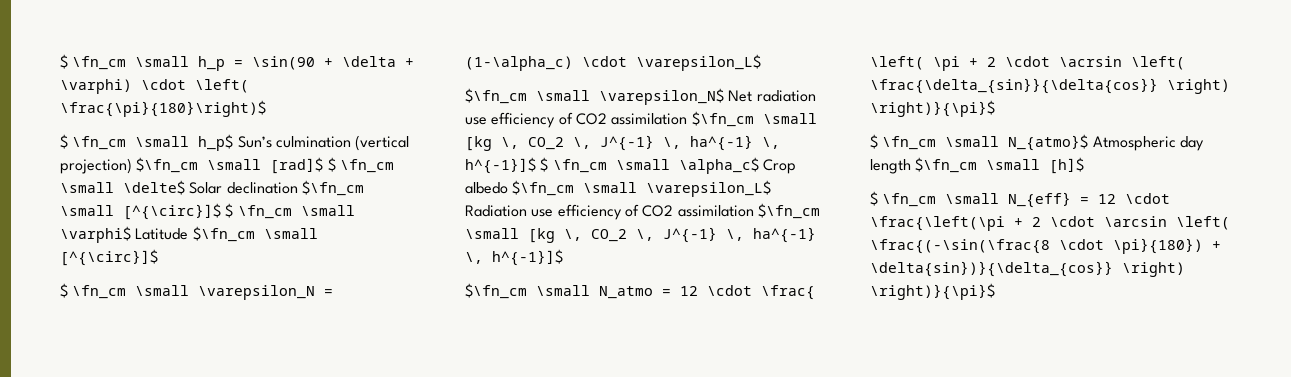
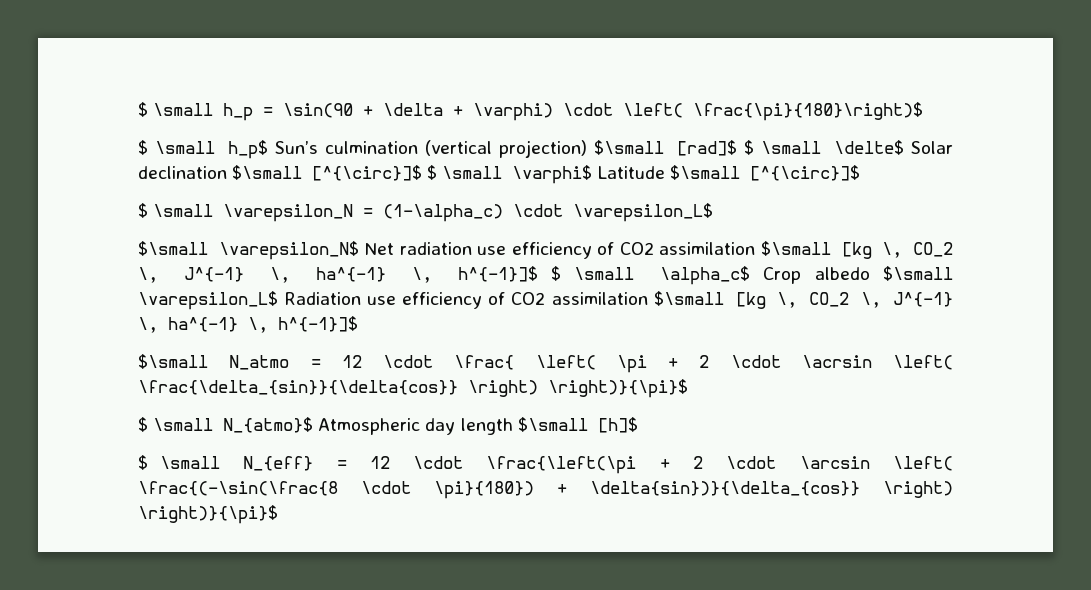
- $ \fn_cm \small h_p = \sin(90 + \delta + \varphi) \cdot \left( \frac{\pi}{180}\right)$
+ $ \small h_p = \sin(90 + \delta + \varphi) \cdot \left( \frac{\pi}{180}\right)$
- $ \fn_cm \small h_p$ Sun’s culmination (vertical projection) $\fn_cm \small [rad]$ $ \fn_cm \small \delte$ Solar declination $\fn_cm \small [^{\circ}]$ $ \fn_cm \small \varphi$ Latitude $\fn_cm \small [^{\circ}]$
+ $ \small h_p$ Sun’s culmination (vertical projection) $\small [rad]$ $ \small \delte$ Solar declination $\small [^{\circ}]$ $ \small \varphi$ Latitude $\small [^{\circ}]$
- $ \fn_cm \small \varepsilon_N = (1-\alpha_c) \cdot \varepsilon_L$
+ $ \small \varepsilon_N = (1-\alpha_c) \cdot \varepsilon_L$
- $\fn_cm \small \varepsilon_N$ Net radiation use efficiency of CO2 assimilation $\fn_cm \small [kg \, CO_2 \, J^{-1} \, ha^{-1} \, h^{-1}]$ $ \fn_cm \small \alpha_c$ Crop albedo $\fn_cm \small \varepsilon_L$ Radiation use efficiency of CO2 assimilation $\fn_cm \small [kg \, CO_2 \, J^{-1} \, ha^{-1} \, h^{-1}]$
+ $\small \varepsilon_N$ Net radiation use efficiency of CO2 assimilation $\small [kg \, CO_2 \, J^{-1} \, ha^{-1} \, h^{-1}]$ $ \small \alpha_c$ Crop albedo $\small \varepsilon_L$ Radiation use efficiency of CO2 assimilation $\small [kg \, CO_2 \, J^{-1} \, ha^{-1} \, h^{-1}]$
- $\fn_cm \small N_atmo = 12 \cdot \frac{ \left( \pi + 2 \cdot \acrsin \left( \frac{\delta_{sin}}{\delta{cos}} \right) \right)}{\pi}$
+ $\small N_atmo = 12 \cdot \frac{ \left( \pi + 2 \cdot \acrsin \left( \frac{\delta_{sin}}{\delta{cos}} \right) \right)}{\pi}$
- $ \fn_cm \small N_{atmo}$ Atmospheric day length $\fn_cm \small [h]$
+ $ \small N_{atmo}$ Atmospheric day length $\small [h]$
- $ \fn_cm \small N_{eff} = 12 \cdot \frac{\left(\pi + 2 \cdot \arcsin \left( \frac{(-\sin(\frac{8 \cdot \pi}{180}) + \delta{sin})}{\delta_{cos}} \right) \right)}{\pi}$
+ $ \small N_{eff} = 12 \cdot \frac{\left(\pi + 2 \cdot \arcsin \left( \frac{(-\sin(\frac{8 \cdot \pi}{180}) + \delta{sin})}{\delta_{cos}} \right) \right)}{\pi}$

